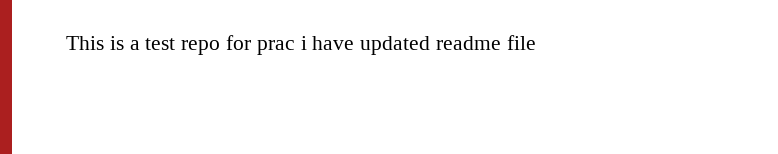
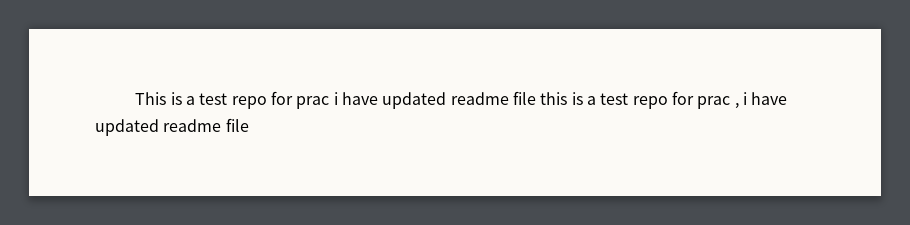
- This is a test repo for prac i have updated readme file
+ This is a test repo for prac i have updated readme file this is a test repo for prac , i have updated readme file

